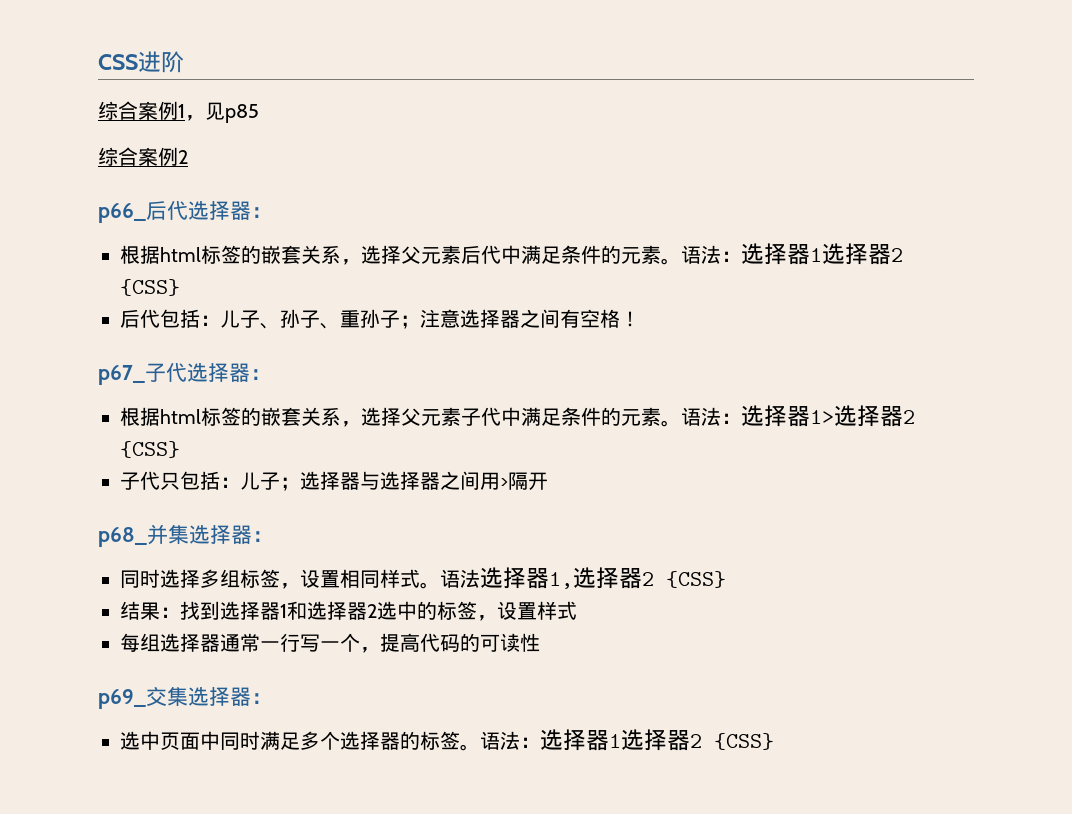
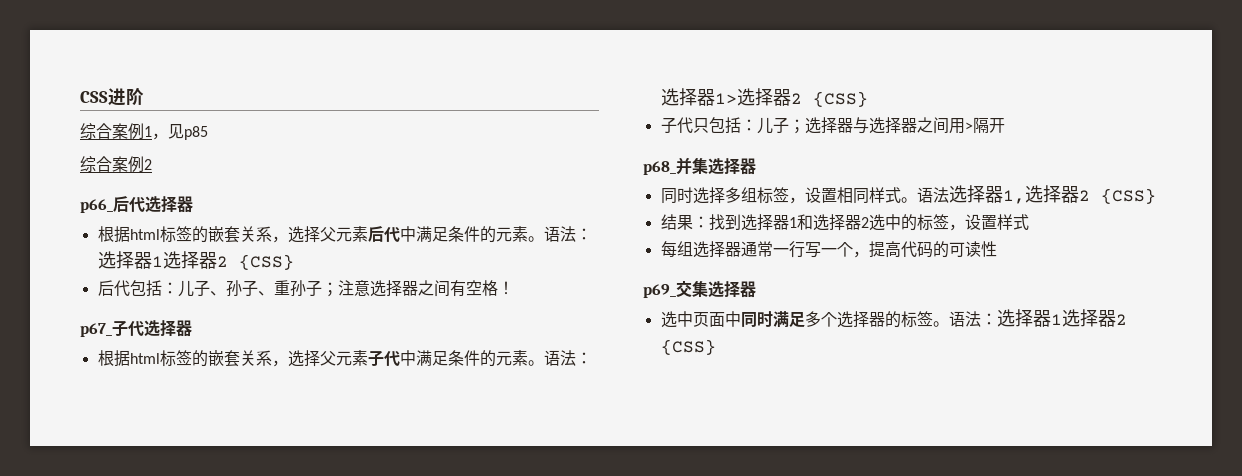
- p66_后代选择器：
+ p66_后代选择器
- p67_子代选择器：
+ p67_子代选择器
- p68_并集选择器：
+ p68_并集选择器
- p69_交集选择器：
+ p69_交集选择器

